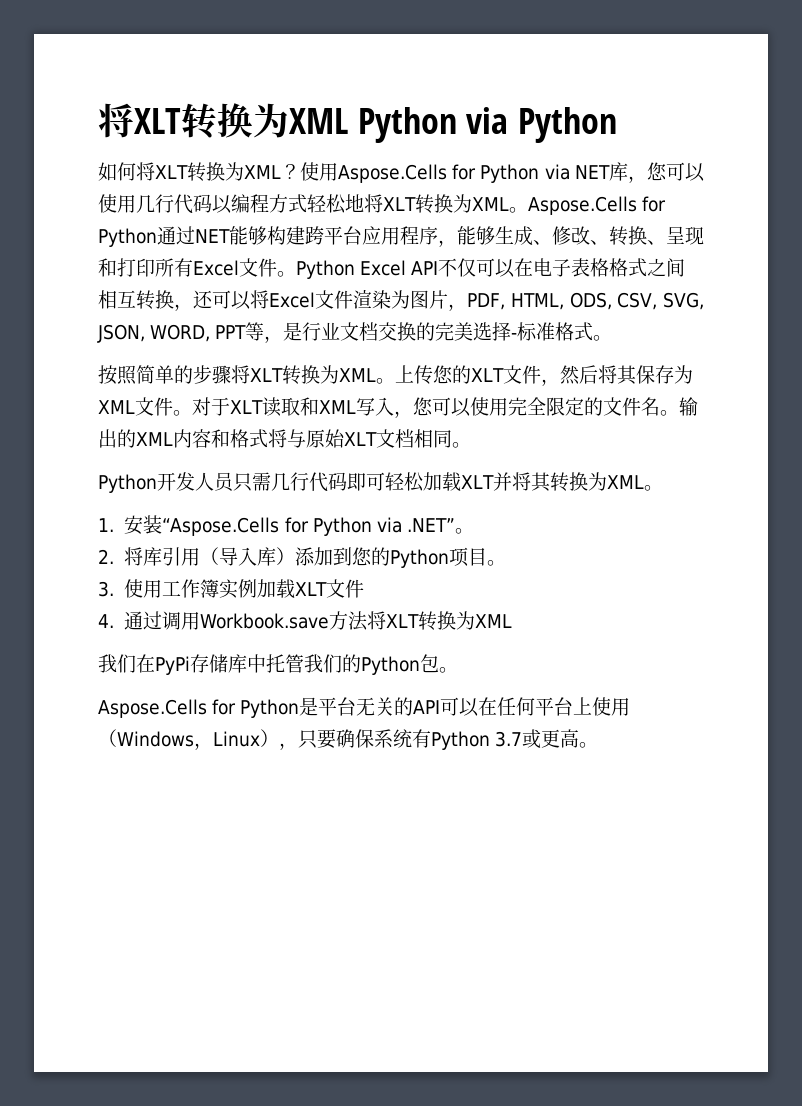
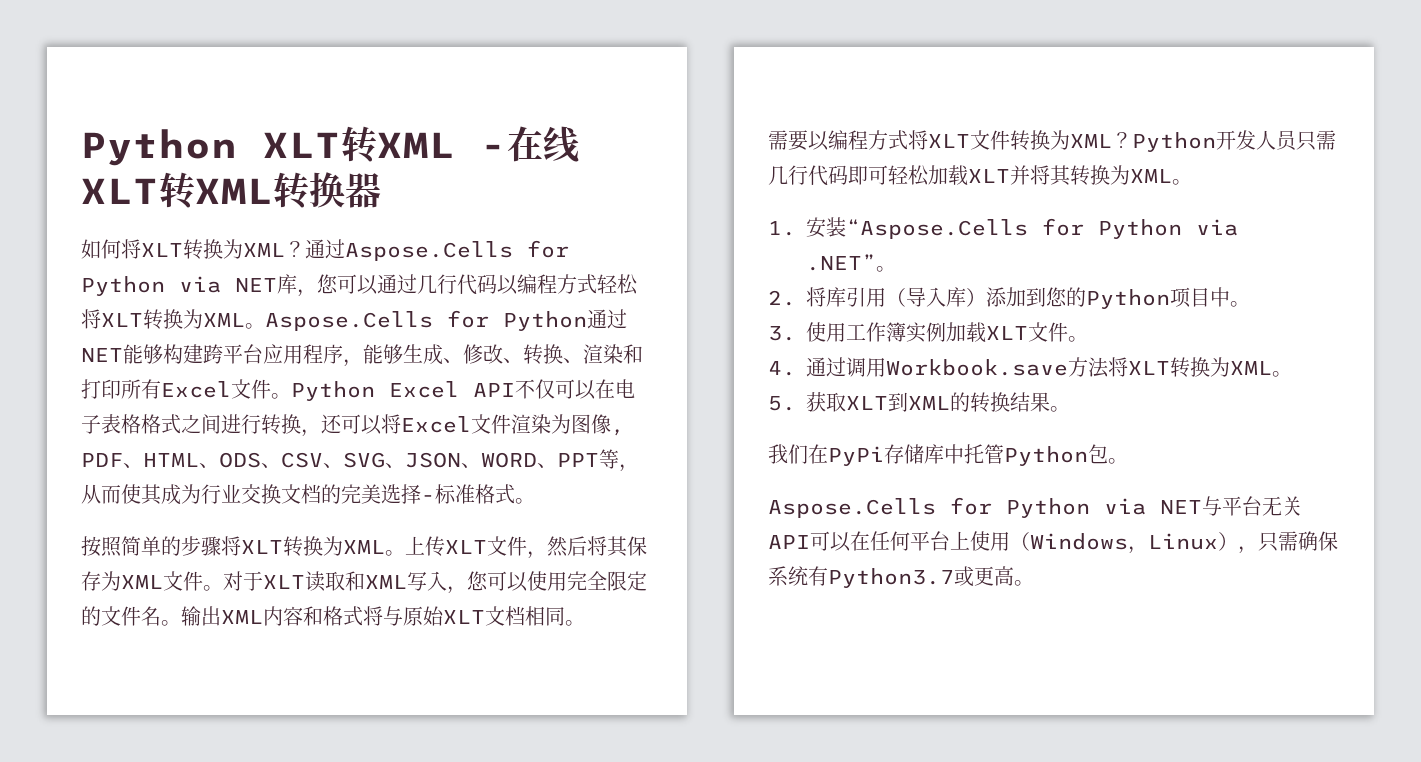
- 将XLT转换为XML Python via Python
+ Python XLT转XML -在线XLT转XML转换器
- 使用Aspose.Cells for Python via NET库，您可以使用几行代码以编程方式轻松地将XLT转换为XML。
+ 通过Aspose.Cells for Python via NET库，您可以通过几行代码以编程方式轻松将XLT转换为XML。
- Aspose.Cells for Python通过NET能够构建跨平台应用程序，能够生成、修改、转换、呈现和打印所有Excel文件。
+ Aspose.Cells for Python通过NET能够构建跨平台应用程序，能够生成、修改、转换、渲染和打印所有Excel文件。
- Python Excel API不仅可以在电子表格格式之间相互转换，还可以将Excel文件渲染为图片，PDF, HTML, ODS, CSV, SVG, JSON, WORD, PPT等，是行业文档交换的完美选择-标准格式。
+ Python Excel API不仅可以在电子表格格式之间进行转换，还可以将Excel文件渲染为图像, PDF、HTML、ODS、CSV、SVG、JSON、WORD、PPT等，从而使其成为行业交换文档的完美选择-标准格式。
- 上传您的XLT文件，然后将其保存为XML文件。
+ 上传XLT文件，然后将其保存为XML文件。
- 输出的XML内容和格式将与原始XLT文档相同。
+ 输出XML内容和格式将与原始XLT文档相同。
+ 需要以编程方式将XLT文件转换为XML？
- 2.将库引用（导入库）添加到您的Python项目。
+ 2.将库引用（导入库）添加到您的Python项目中。
- 3.使用工作簿实例加载XLT文件
+ 3.使用工作簿实例加载XLT文件。
- 4.通过调用Workbook.save方法将XLT转换为XML
+ 4.通过调用Workbook.save方法将XLT转换为XML。
+ 5.获取XLT到XML的转换结果。
- 我们在PyPi存储库中托管我们的Python包。
+ 我们在PyPi存储库中托管Python包。
- Aspose.Cells for Python是平台无关的API可以在任何平台上使用（Windows，Linux），只要确保系统有Python 3.7或更高。
+ Aspose.Cells for Python via NET与平台无关API可以在任何平台上使用（Windows，Linux），只需确保系统有Python3.7或更高。

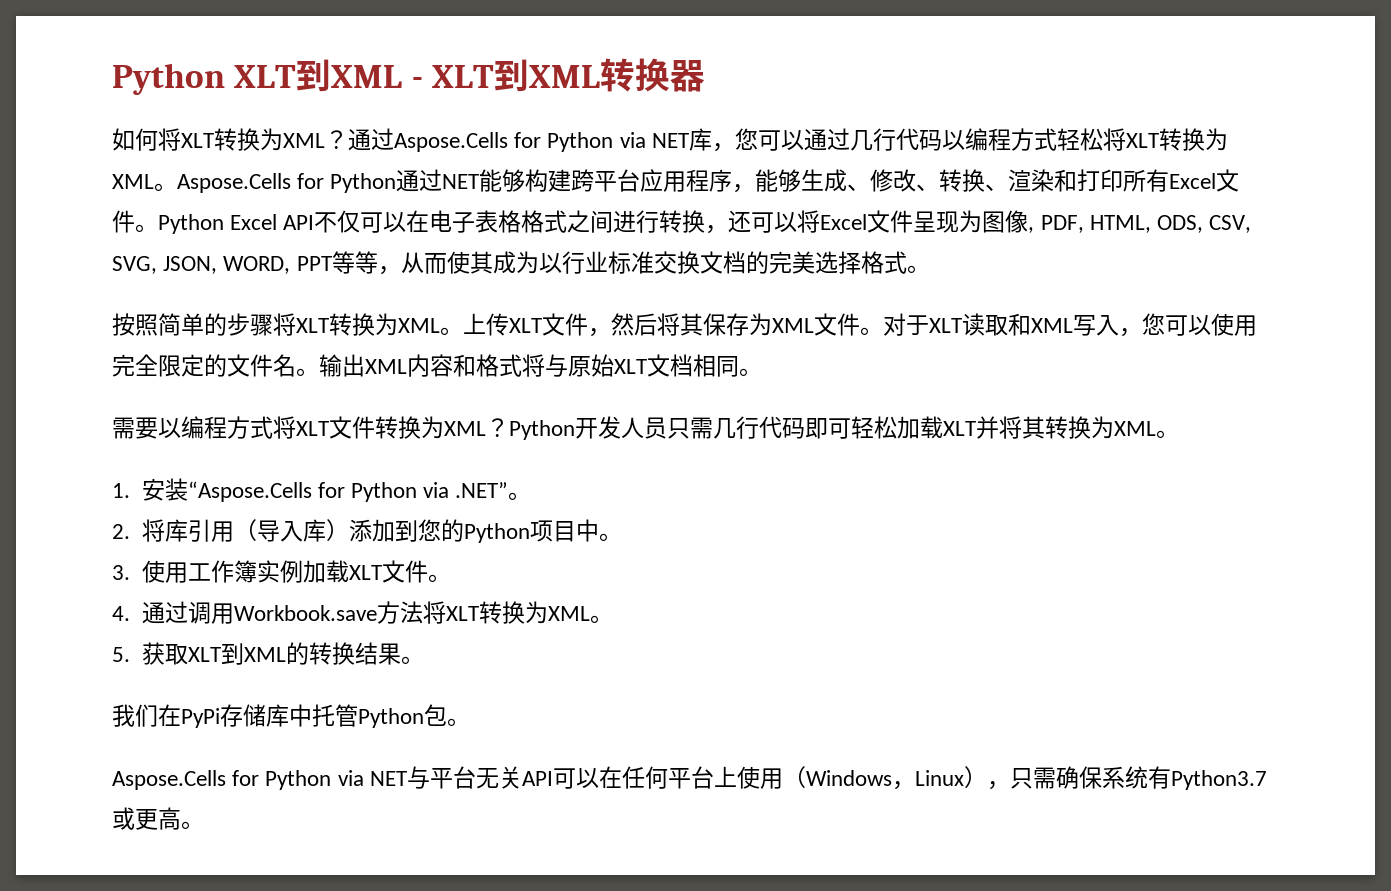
- Python XLT转XML -在线XLT转XML转换器
+ Python XLT到XML - XLT到XML转换器
- Python Excel API不仅可以在电子表格格式之间进行转换，还可以将Excel文件渲染为图像, PDF、HTML、ODS、CSV、SVG、JSON、WORD、PPT等，从而使其成为行业交换文档的完美选择-标准格式。
+ Python Excel API不仅可以在电子表格格式之间进行转换，还可以将Excel文件呈现为图像, PDF, HTML, ODS, CSV, SVG, JSON, WORD, PPT等等，从而使其成为以行业标准交换文档的完美选择格式。

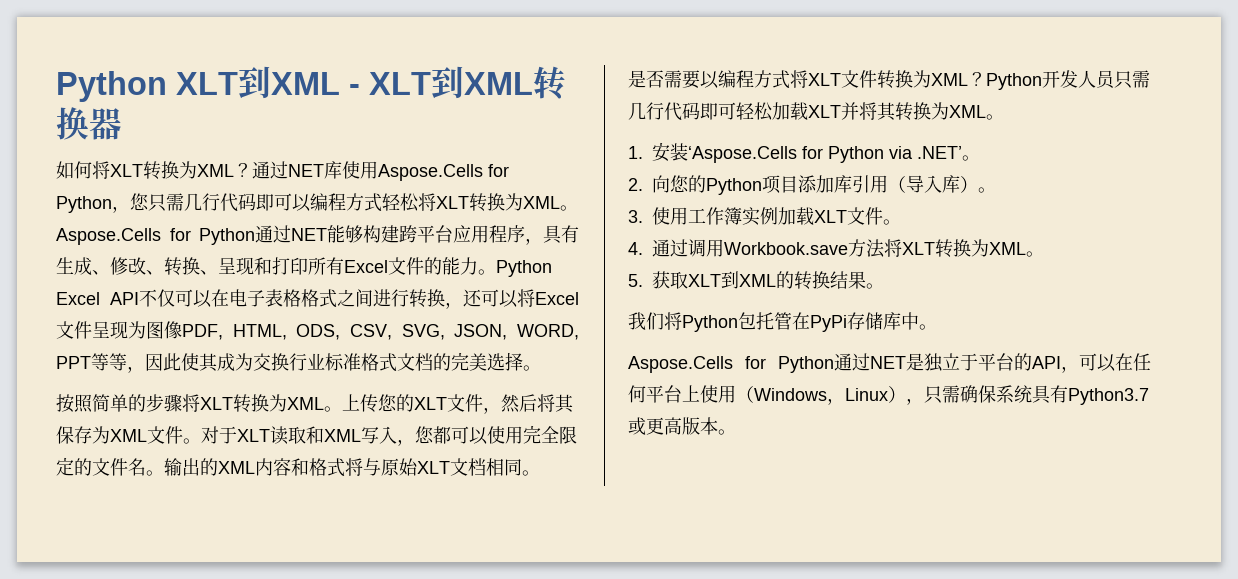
- 通过Aspose.Cells for Python via NET库，您可以通过几行代码以编程方式轻松将XLT转换为XML。
+ 通过NET库使用Aspose.Cells for Python，您只需几行代码即可以编程方式轻松将XLT转换为XML。
- Aspose.Cells for Python通过NET能够构建跨平台应用程序，能够生成、修改、转换、渲染和打印所有Excel文件。
+ Aspose.Cells for Python通过NET能够构建跨平台应用程序，具有生成、修改、转换、呈现和打印所有Excel文件的能力。
- Python Excel API不仅可以在电子表格格式之间进行转换，还可以将Excel文件呈现为图像, PDF, HTML, ODS, CSV, SVG, JSON, WORD, PPT等等，从而使其成为以行业标准交换文档的完美选择格式。
+ Python Excel API不仅可以在电子表格格式之间进行转换，还可以将Excel文件呈现为图像PDF, HTML, ODS, CSV, SVG, JSON, WORD, PPT等等，因此使其成为交换行业标准格式文档的完美选择。
- 上传XLT文件，然后将其保存为XML文件。
+ 上传您的XLT文件，然后将其保存为XML文件。
- 对于XLT读取和XML写入，您可以使用完全限定的文件名。
+ 对于XLT读取和XML写入，您都可以使用完全限定的文件名。
- 输出XML内容和格式将与原始XLT文档相同。
+ 输出的XML内容和格式将与原始XLT文档相同。
- 需要以编程方式将XLT文件转换为XML？
+ 是否需要以编程方式将XLT文件转换为XML？
- 1.安装“Aspose.Cells for Python via .NET”。
+ 1.安装‘Aspose.Cells for Python via .NET’。
- 2.将库引用（导入库）添加到您的Python项目中。
+ 2.向您的Python项目添加库引用（导入库）。
- 我们在PyPi存储库中托管Python包。
+ 我们将Python包托管在PyPi存储库中。
- Aspose.Cells for Python via NET与平台无关API可以在任何平台上使用（Windows，Linux），只需确保系统有Python3.7或更高。
+ Aspose.Cells for Python通过NET是独立于平台的API，可以在任何平台上使用（Windows，Linux），只需确保系统具有Python3.7或更高版本。

